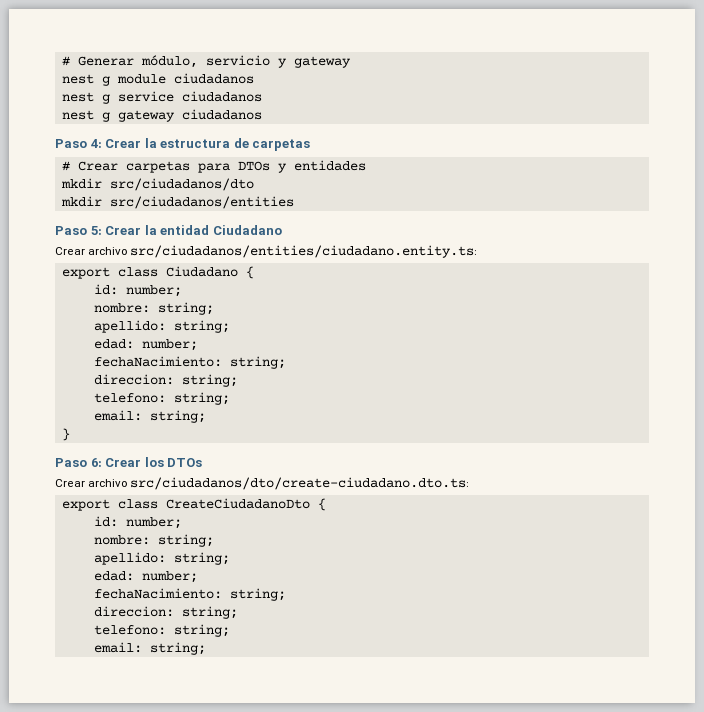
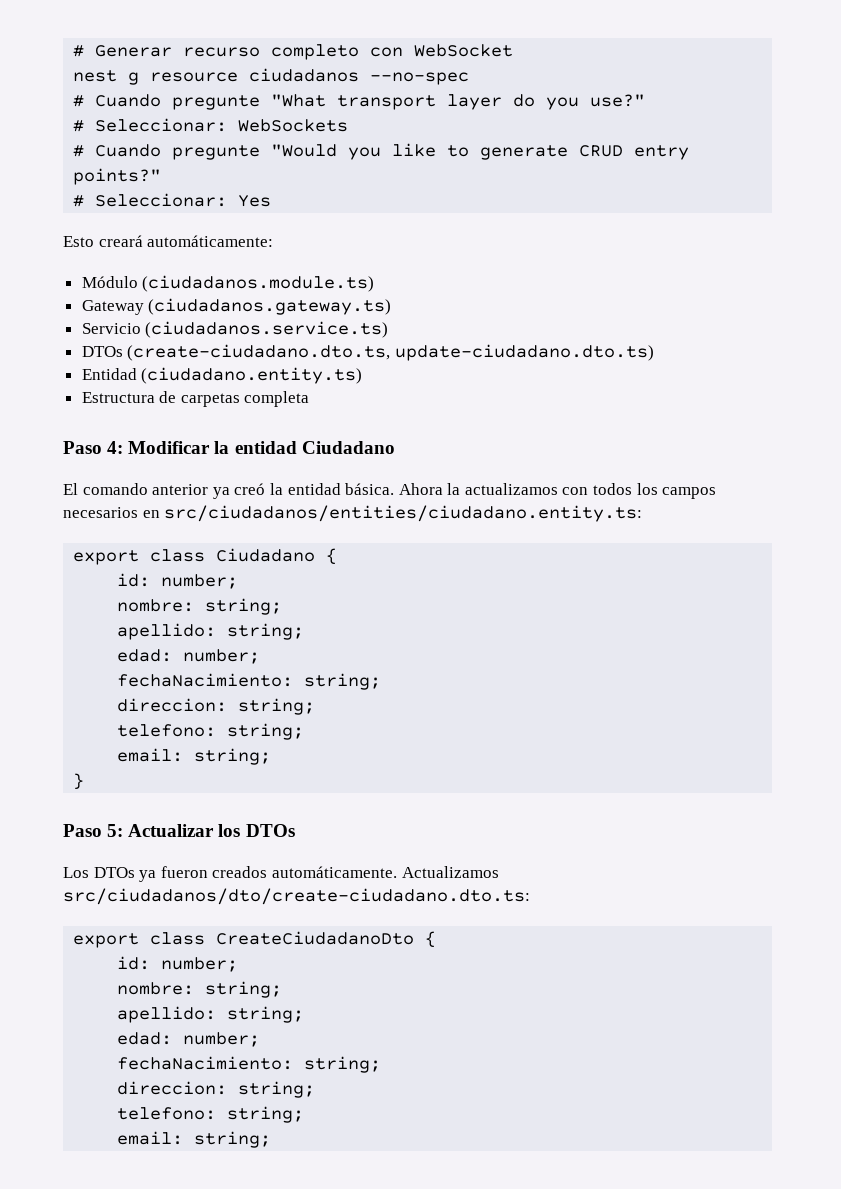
- # Generar módulo, servicio y gateway
- nest g module ciudadanos
- nest g service ciudadanos
- nest g gateway ciudadanos
- Paso 4: Crear la estructura de carpetas
- # Crear carpetas para DTOs y entidades
- mkdir src/ciudadanos/dto
- mkdir src/ciudadanos/entities
- Paso 5: Crear la entidad Ciudadano
- Crear archivo src/ciudadanos/entities/ciudadano.entity.ts:
+ # Generar recurso completo con WebSocket
+ nest g resource ciudadanos --no-spec
+ # Cuando pregunte "What transport layer do you use?"
+ # Seleccionar: WebSockets
+ # Cuando pregunte "Would you like to generate CRUD entry points?"
+ # Seleccionar: Yes
+ Esto creará automáticamente:
+ Módulo (ciudadanos.module.ts)
+ Gateway (ciudadanos.gateway.ts)
+ Servicio (ciudadanos.service.ts)
+ DTOs (create-ciudadano.dto.ts, update-ciudadano.dto.ts)
+ Entidad (ciudadano.entity.ts)
+ Estructura de carpetas completa
+ Paso 4: Modificar la entidad Ciudadano
+ El comando anterior ya creó la entidad básica. Ahora la actualizamos con todos los campos necesarios en src/ciudadanos/entities/ciudadano.entity.ts:
- Paso 6: Crear los DTOs
+ Paso 5: Actualizar los DTOs
- Crear archivo src/ciudadanos/dto/create-ciudadano.dto.ts:
+ Los DTOs ya fueron creados automáticamente. Actualizamos src/ciudadanos/dto/create-ciudadano.dto.ts:

